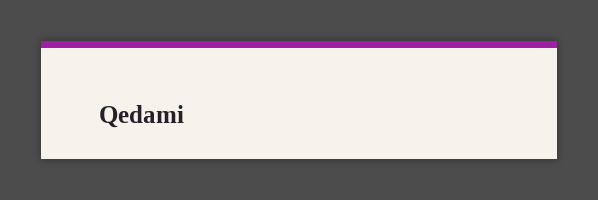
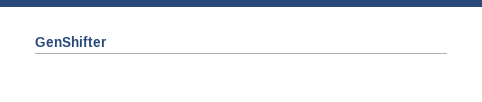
- Qedami
+ GenShifter

